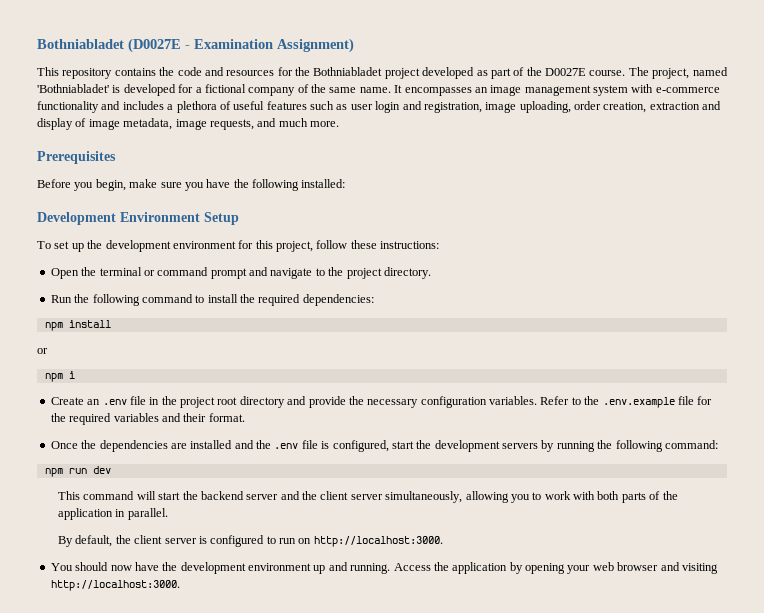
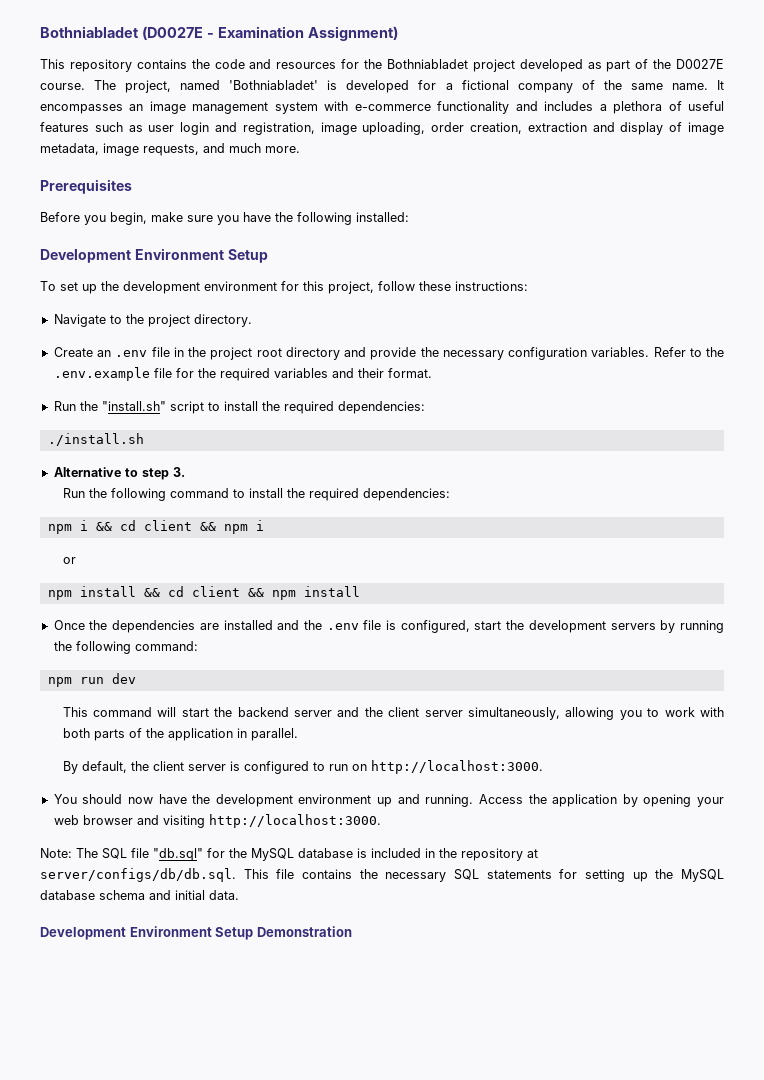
- Open the terminal or command prompt and navigate to the project directory.
- Run the following command to install the required dependencies:
- npm install
- or
- npm i
+ Navigate to the project directory.
+ Run the "install.sh" script to install the required dependencies:
+ ./install.sh
+ Alternative to step 3.
+ Run the following command to install the required dependencies:
+ npm i && cd client && npm i
+ or
+ npm install && cd client && npm install
+ Note: The SQL file "db.sql" for the MySQL database is included in the repository at server/configs/db/db.sql. This file contains the necessary SQL statements for setting up the MySQL database schema and initial data.
+ Development Environment Setup Demonstration

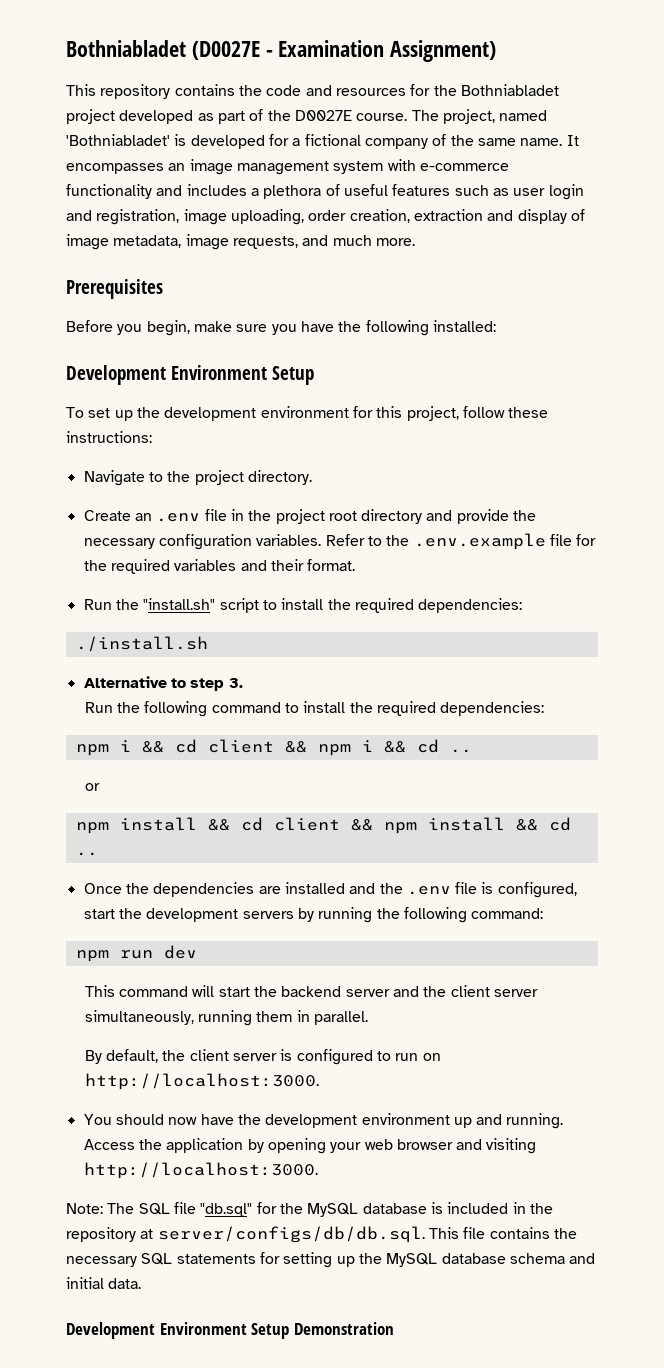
- npm i && cd client && npm i
+ npm i && cd client && npm i && cd ..
- npm install && cd client && npm install
+ npm install && cd client && npm install && cd ..
- This command will start the backend server and the client server simultaneously, allowing you to work with both parts of the application in parallel.
+ This command will start the backend server and the client server simultaneously, running them in parallel.

